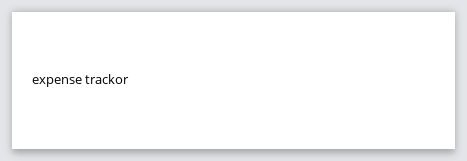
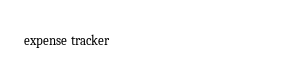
- expense trackor
+ expense tracker

